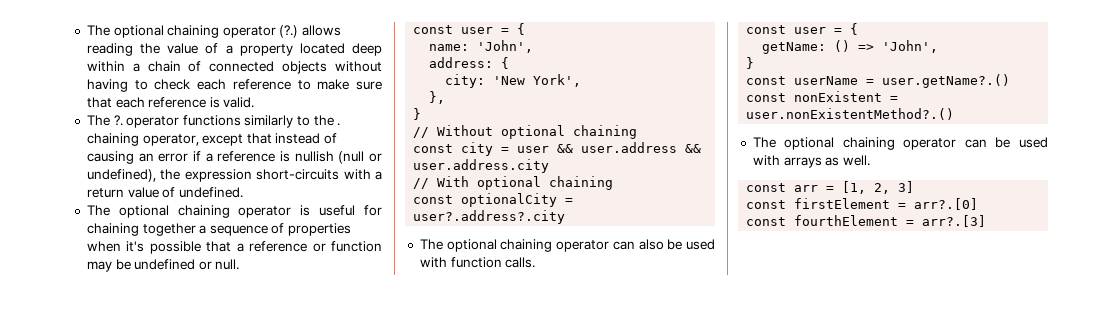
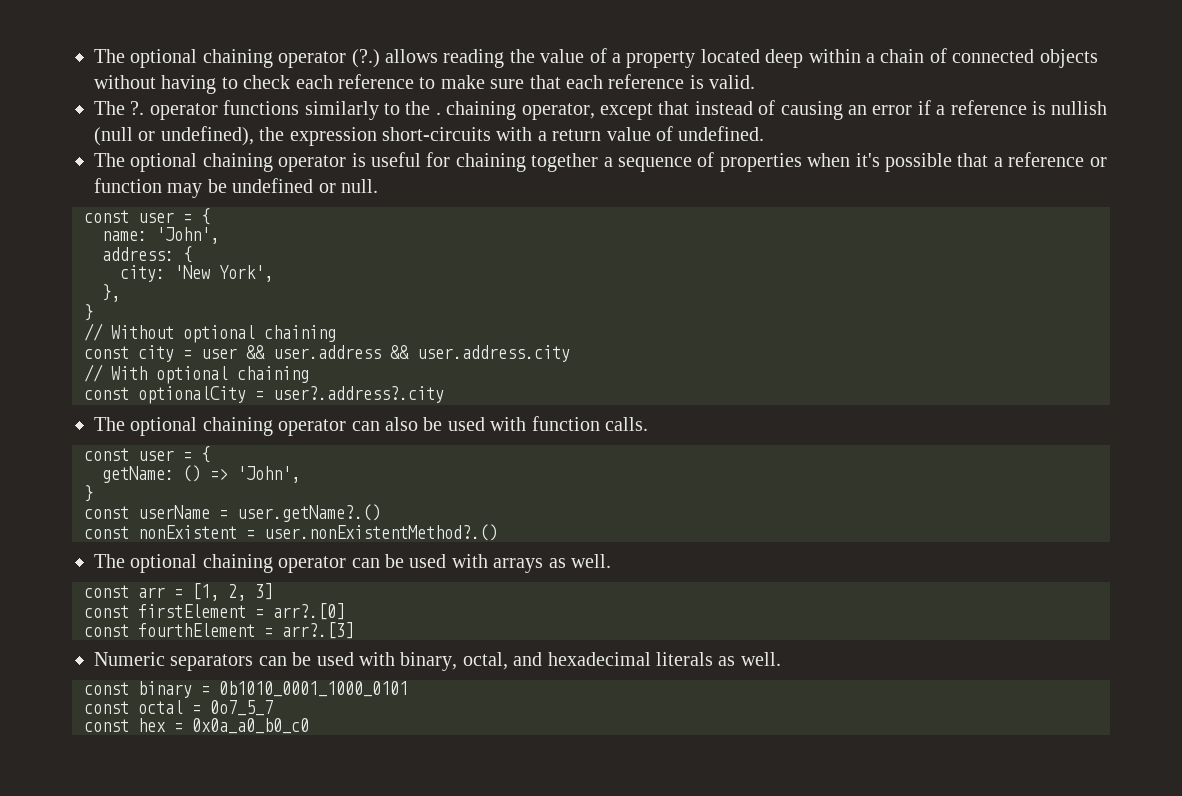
+ Numeric separators can be used with binary, octal, and hexadecimal literals as well.
+ const binary = 0b1010_0001_1000_0101
+ const octal = 0o7_5_7
+ const hex = 0x0a_a0_b0_c0

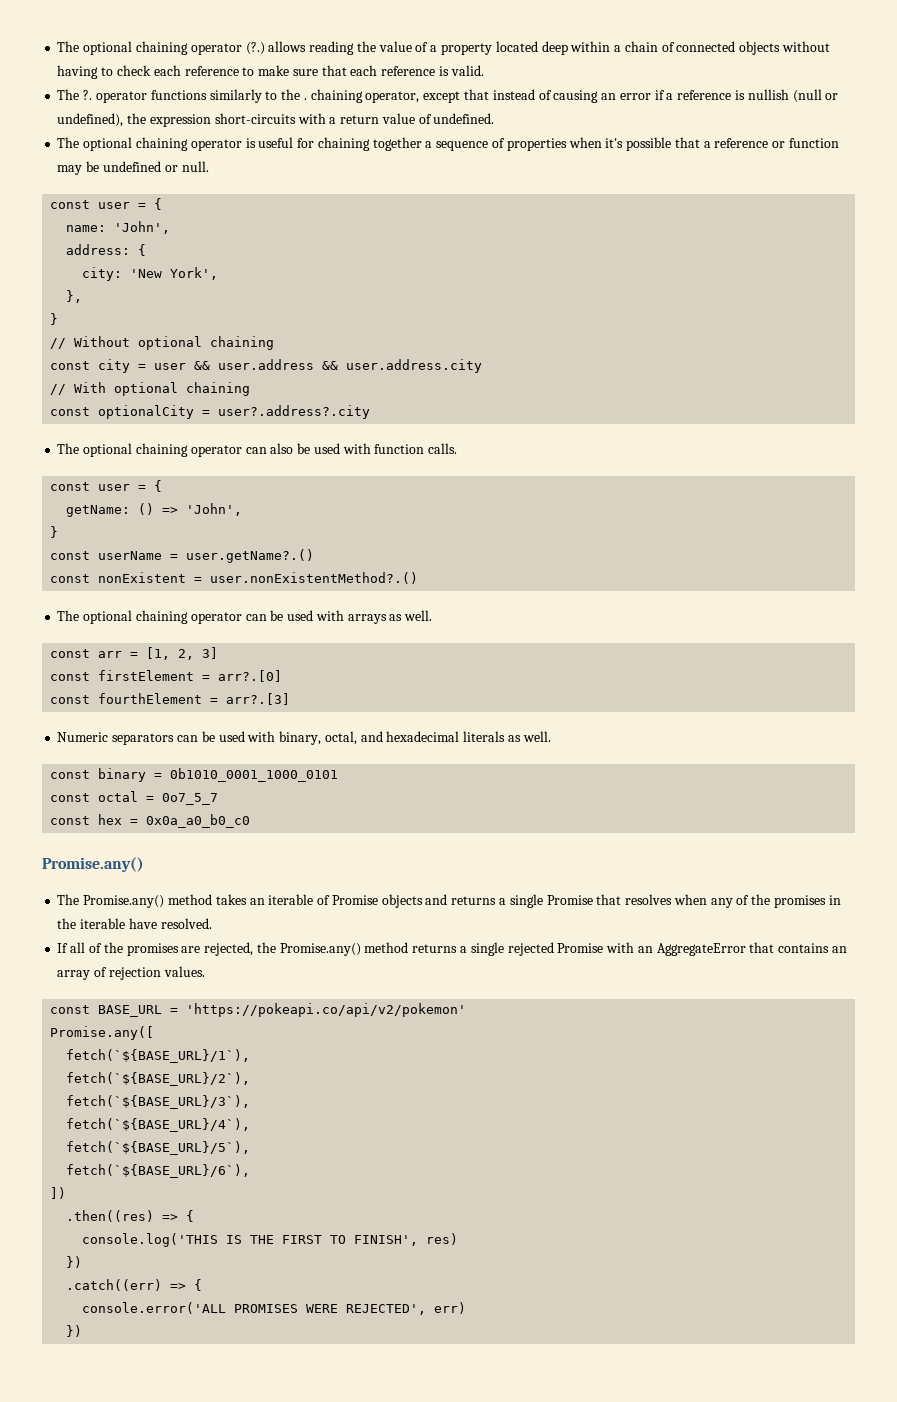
  const hex = 0x0a_a0_b0_c0
+ Promise.any()
+ The Promise.any() method takes an iterable of Promise objects and returns a single Promise that resolves when any of the promises in the iterable have resolved.
+ If all of the promises are rejected, the Promise.any() method returns a single rejected Promise with an AggregateError that contains an array of rejection values.
+ const BASE_URL = 'https://pokeapi.co/api/v2/pokemon'
+ Promise.any([
+ fetch(`${BASE_URL}/1`),
+ fetch(`${BASE_URL}/2`),
+ fetch(`${BASE_URL}/3`),
+ fetch(`${BASE_URL}/4`),
+ fetch(`${BASE_URL}/5`),
+ fetch(`${BASE_URL}/6`),
+ ])
+ .then((res) => {
+ console.log('THIS IS THE FIRST TO FINISH', res)
+ })
+ .catch((err) => {
+ console.error('ALL PROMISES WERE REJECTED', err)
+ })

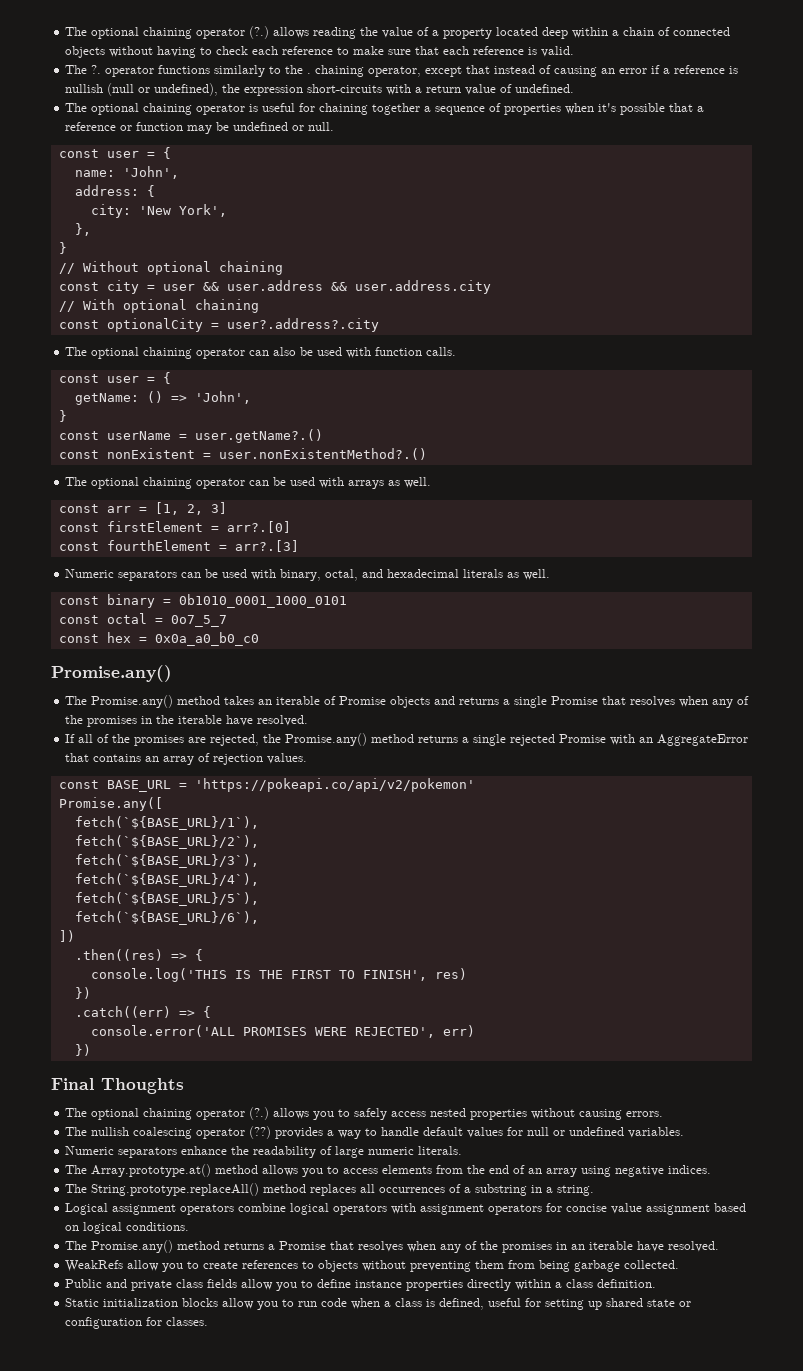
+ Final Thoughts
+ The optional chaining operator (?.) allows you to safely access nested properties without causing errors.
+ The nullish coalescing operator (??) provides a way to handle default values for null or undefined variables.
+ Numeric separators enhance the readability of large numeric literals.
+ The Array.prototype.at() method allows you to access elements from the end of an array using negative indices.
+ The String.prototype.replaceAll() method replaces all occurrences of a substring in a string.
+ Logical assignment operators combine logical operators with assignment operators for concise value assignment based on logical conditions.
+ The Promise.any() method returns a Promise that resolves when any of the promises in an iterable have resolved.
+ WeakRefs allow you to create references to objects without preventing them from being garbage collected.
+ Public and private class fields allow you to define instance properties directly within a class definition.
+ Static initialization blocks allow you to run code when a class is defined, useful for setting up shared state or configuration for classes.

